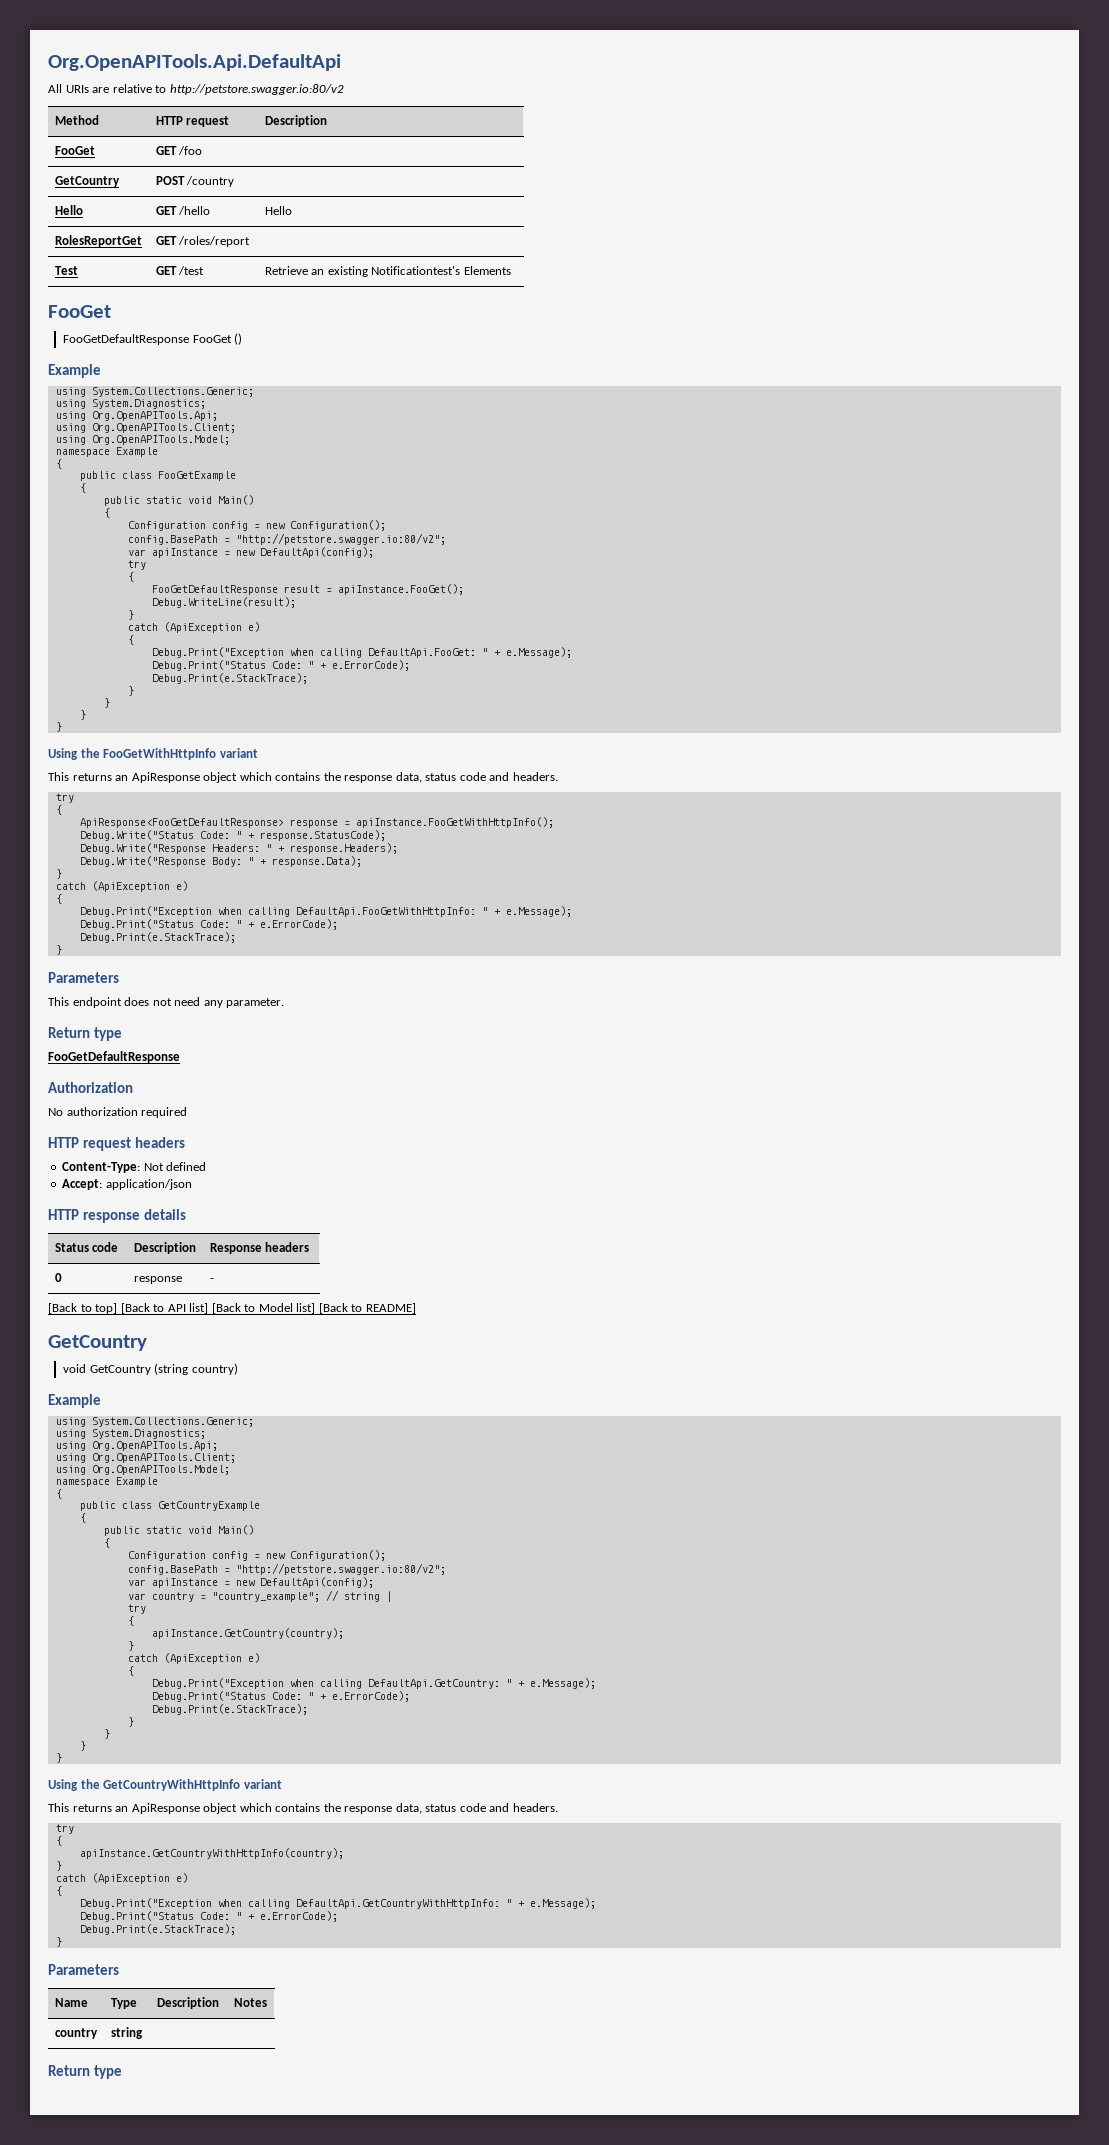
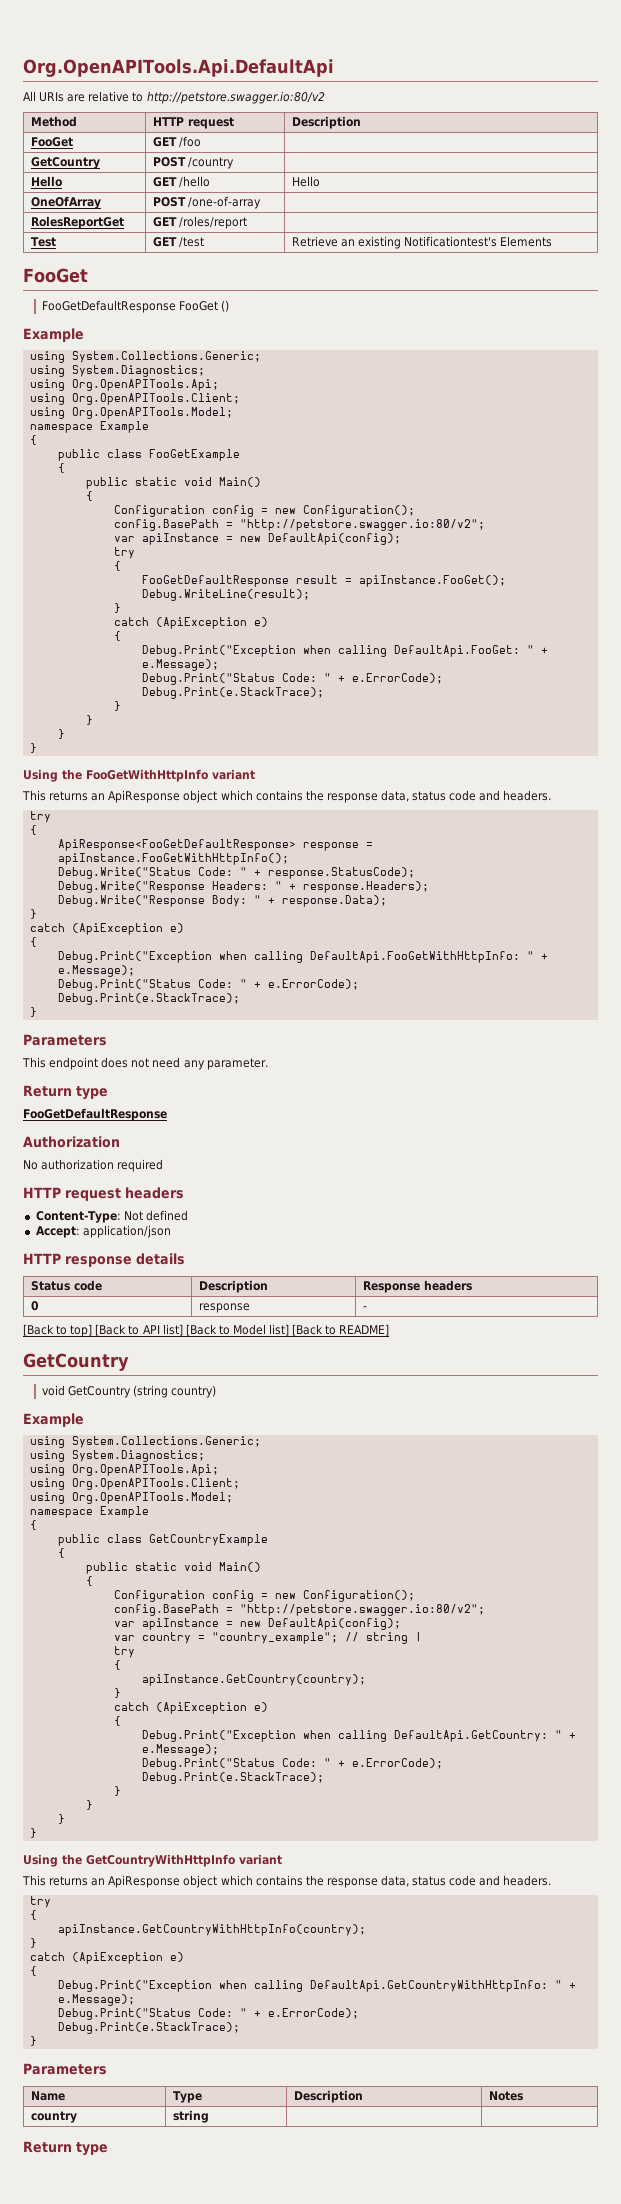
+ OneOfArray | POST /one-of-array |

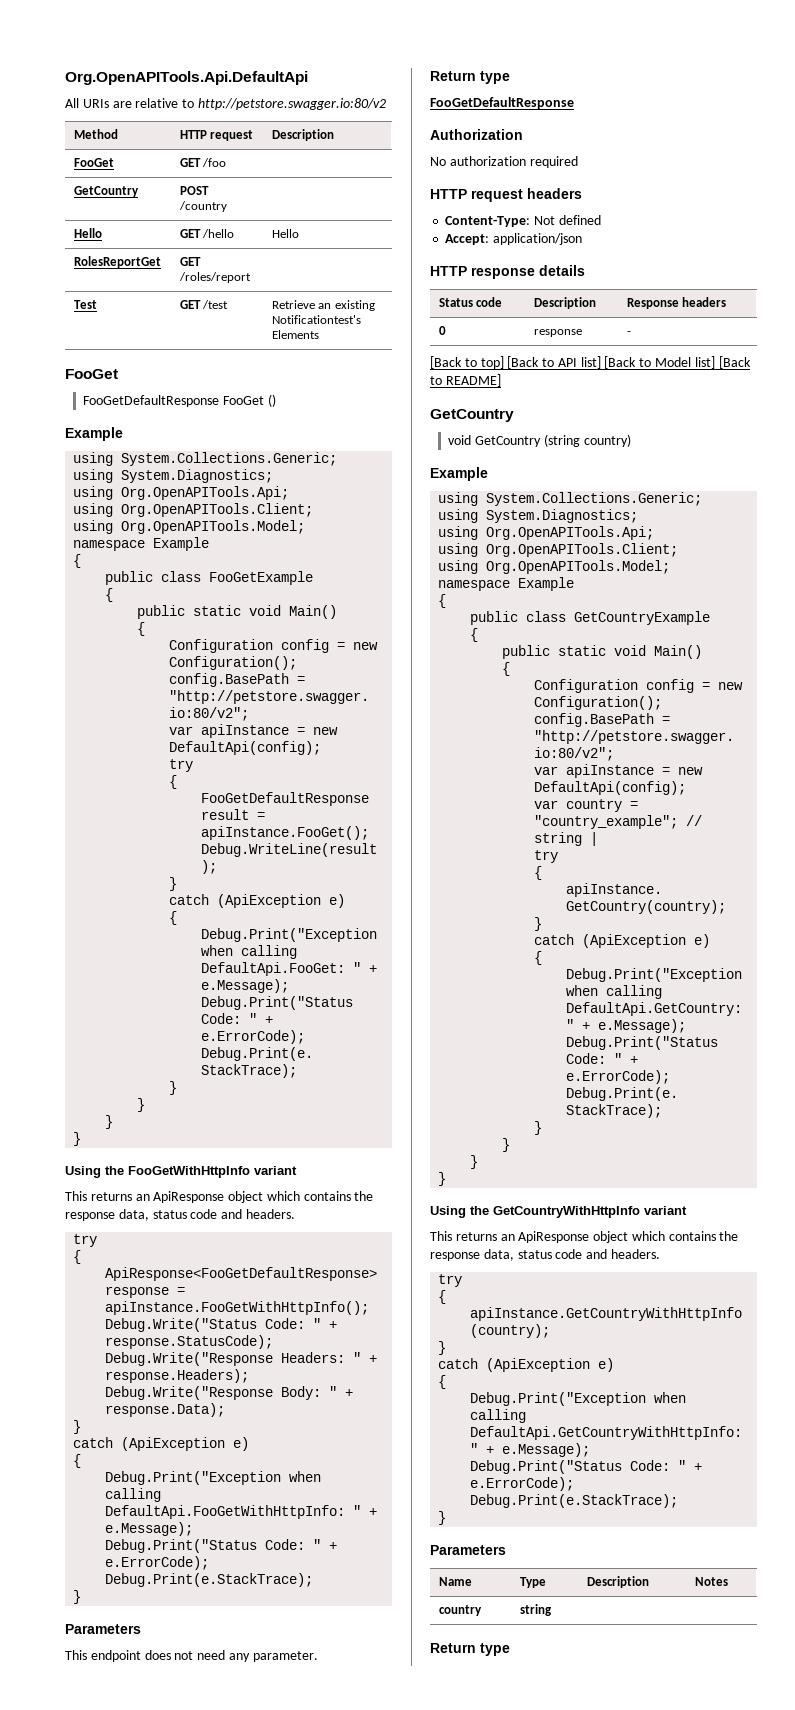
- OneOfArray | POST /one-of-array |

